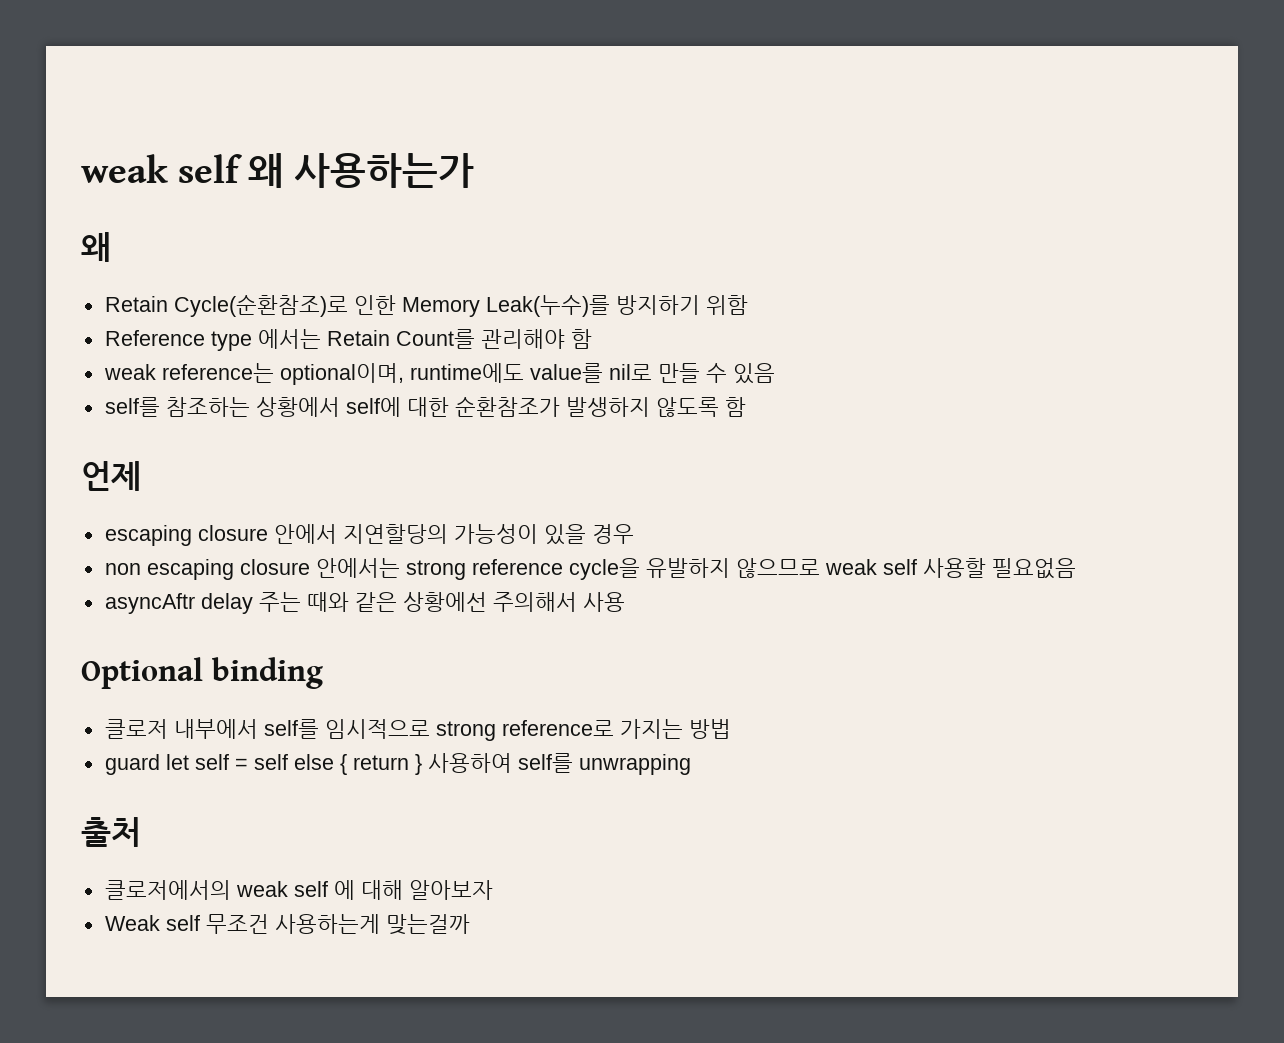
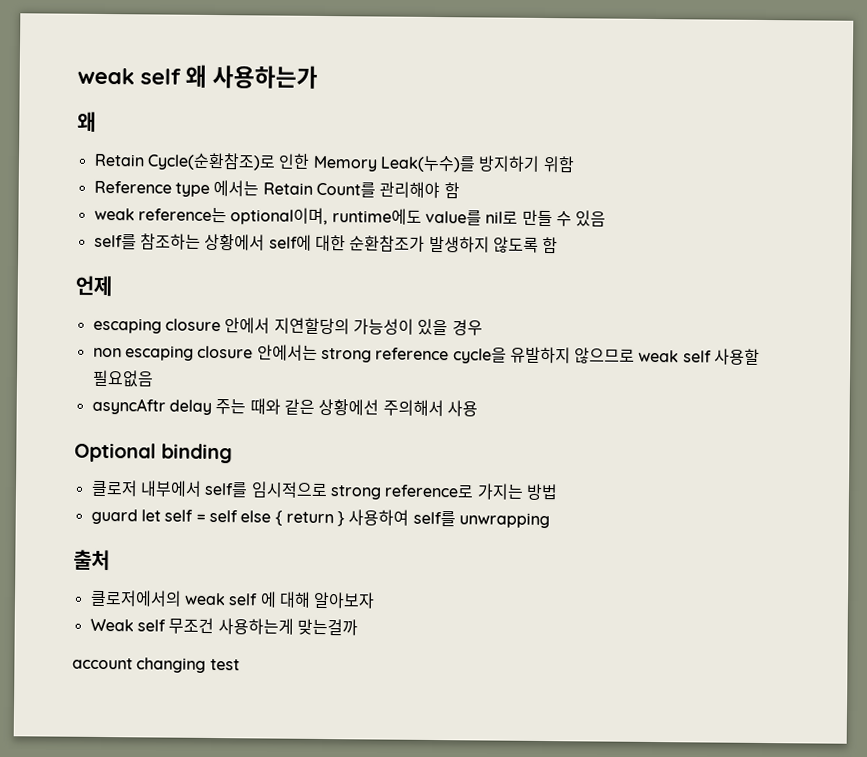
+ account changing test

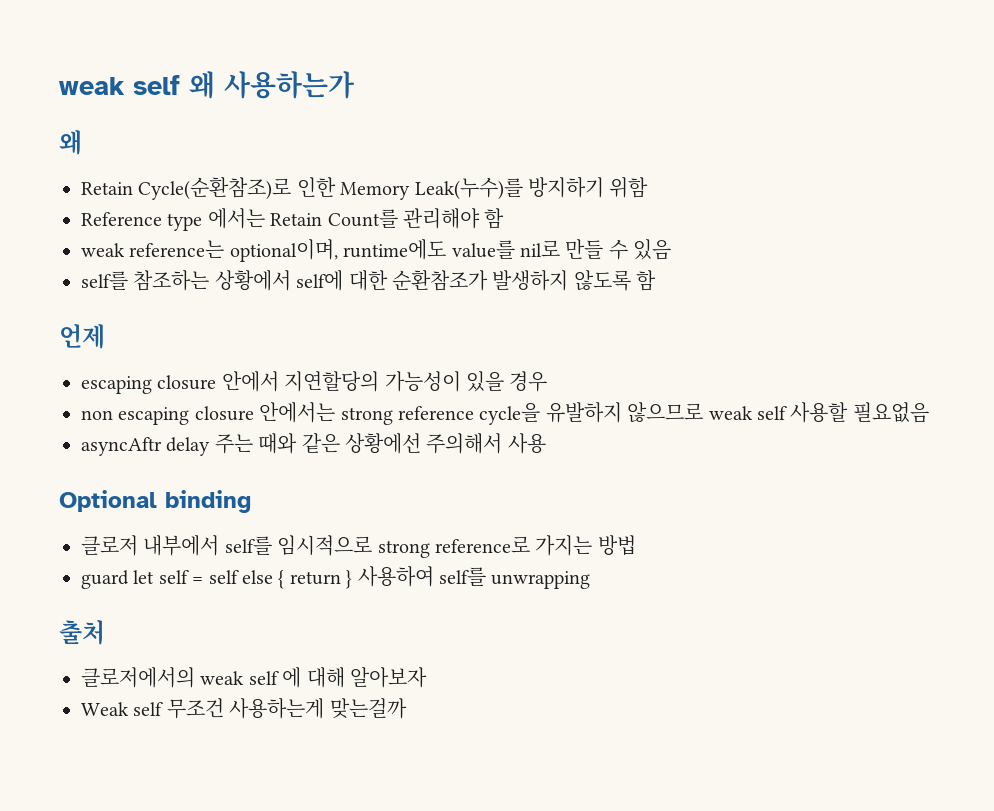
- account changing test

